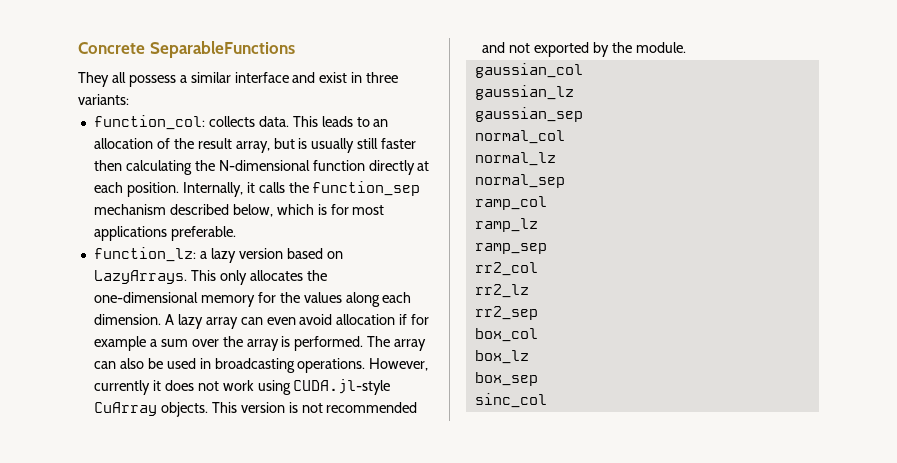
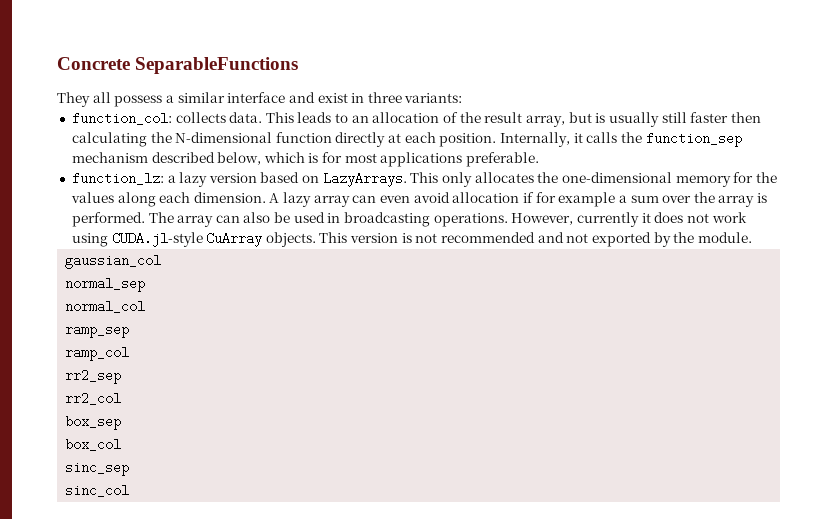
- gaussian_lz
- gaussian_sep
+ normal_sep
- normal_lz
- normal_sep
+ ramp_sep
- ramp_lz
- ramp_sep
+ rr2_sep
- rr2_lz
- rr2_sep
+ box_sep
- box_lz
- box_sep
+ sinc_sep

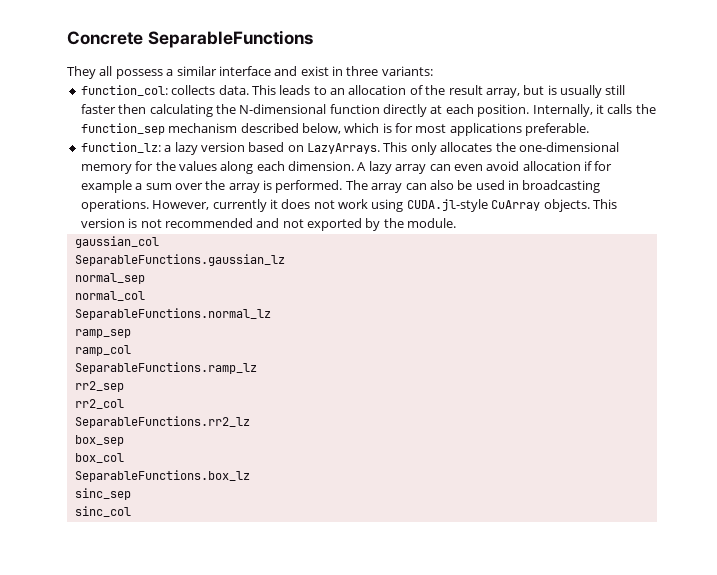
+ SeparableFunctions.gaussian_lz
+ SeparableFunctions.normal_lz
+ SeparableFunctions.ramp_lz
+ SeparableFunctions.rr2_lz
+ SeparableFunctions.box_lz

